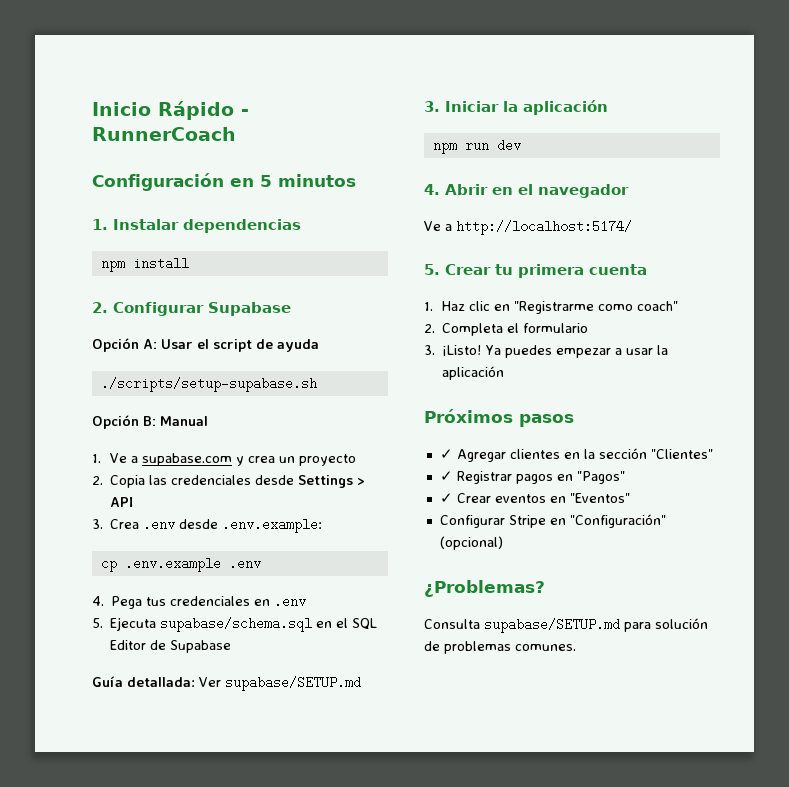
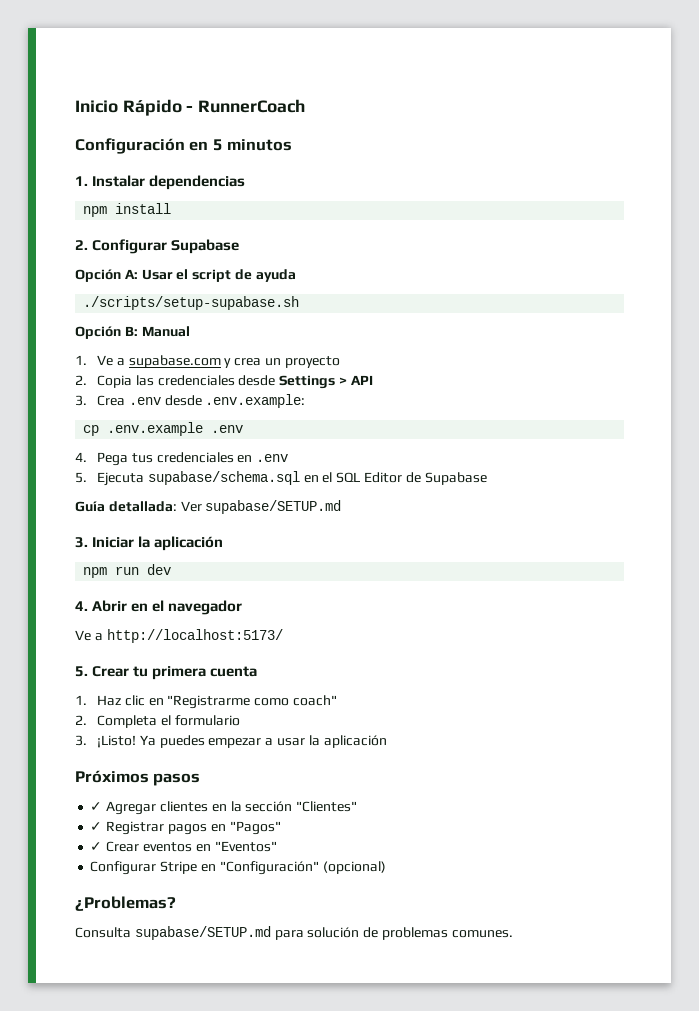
- Ve a http://localhost:5174/
+ Ve a http://localhost:5173/

